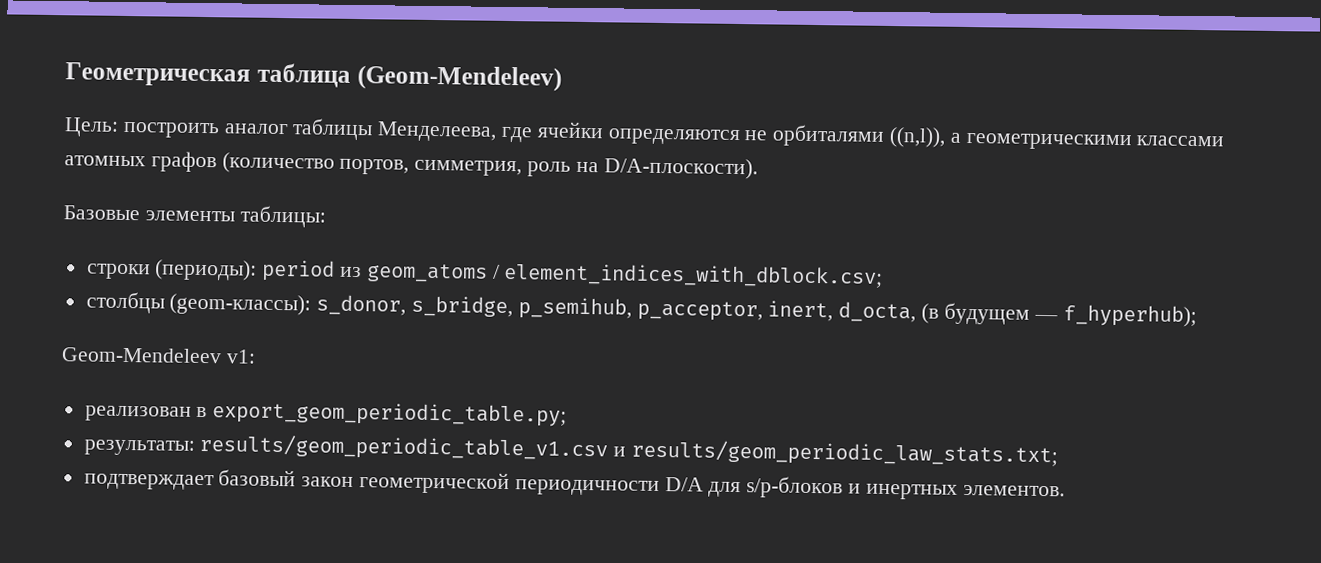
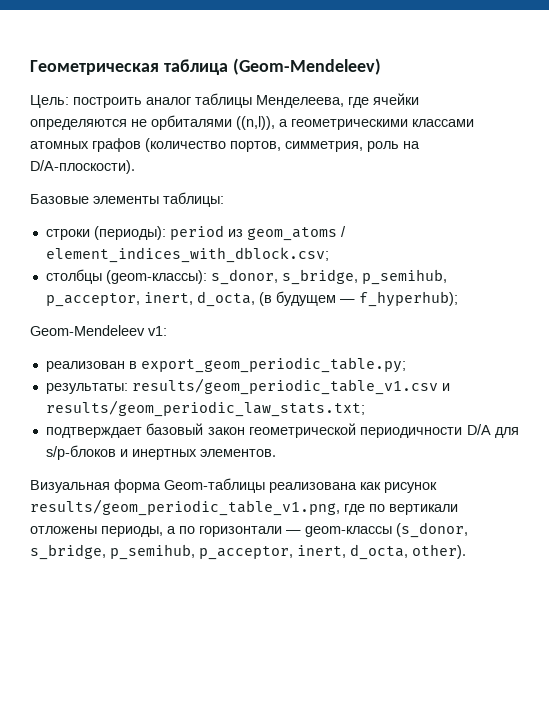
+ Визуальная форма Geom-таблицы реализована как рисунок results/geom_periodic_table_v1.png, где по вертикали отложены периоды, а по горизонтали — geom-классы (s_donor, s_bridge, p_semihub, p_acceptor, inert, d_octa, other).

